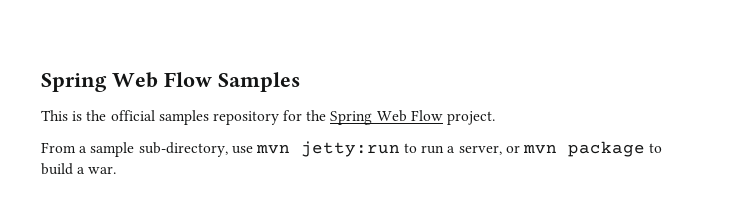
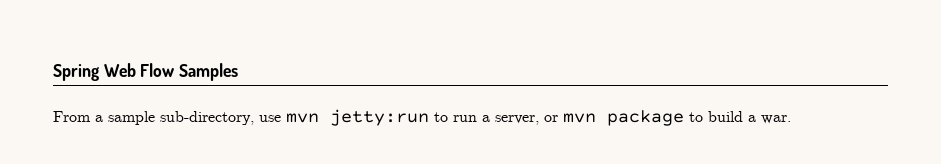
- This is the official samples repository for the Spring Web Flow project.

